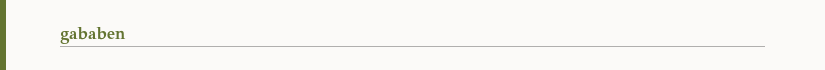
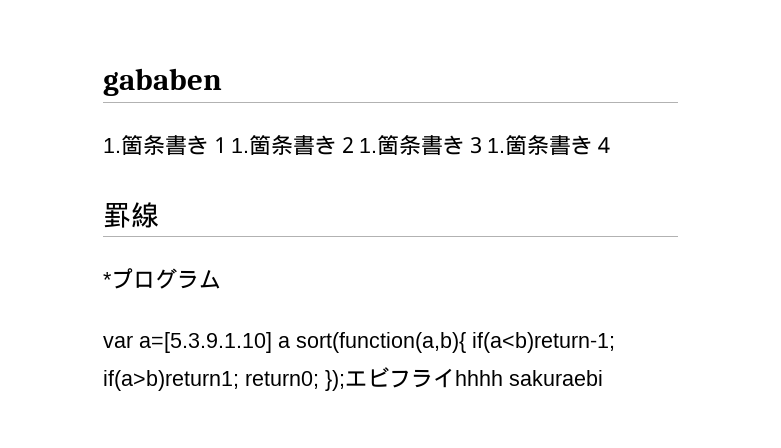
+ 1.箇条書き１1.箇条書き２1.箇条書き３1.箇条書き４
+ 罫線
+ *プログラム
+ var a=[5.3.9.1.10] a sort(function(a,b){ if(a<b)return-1; if(a>b)return1; return0; });エビフライhhhh sakuraebi

